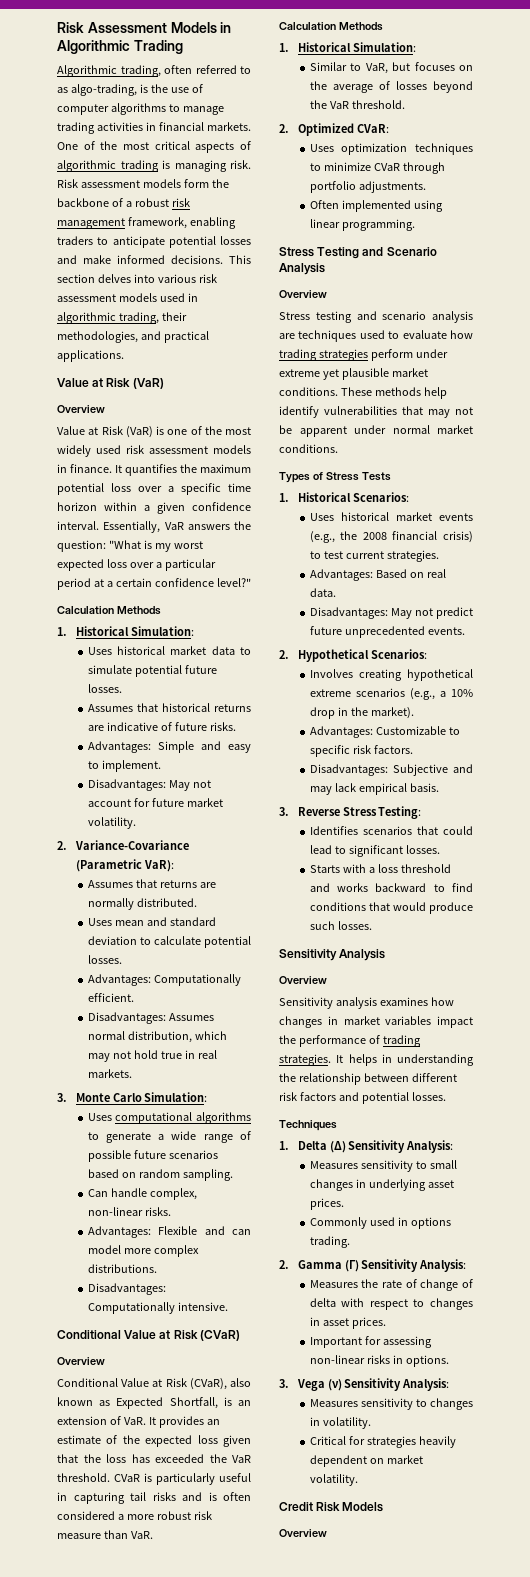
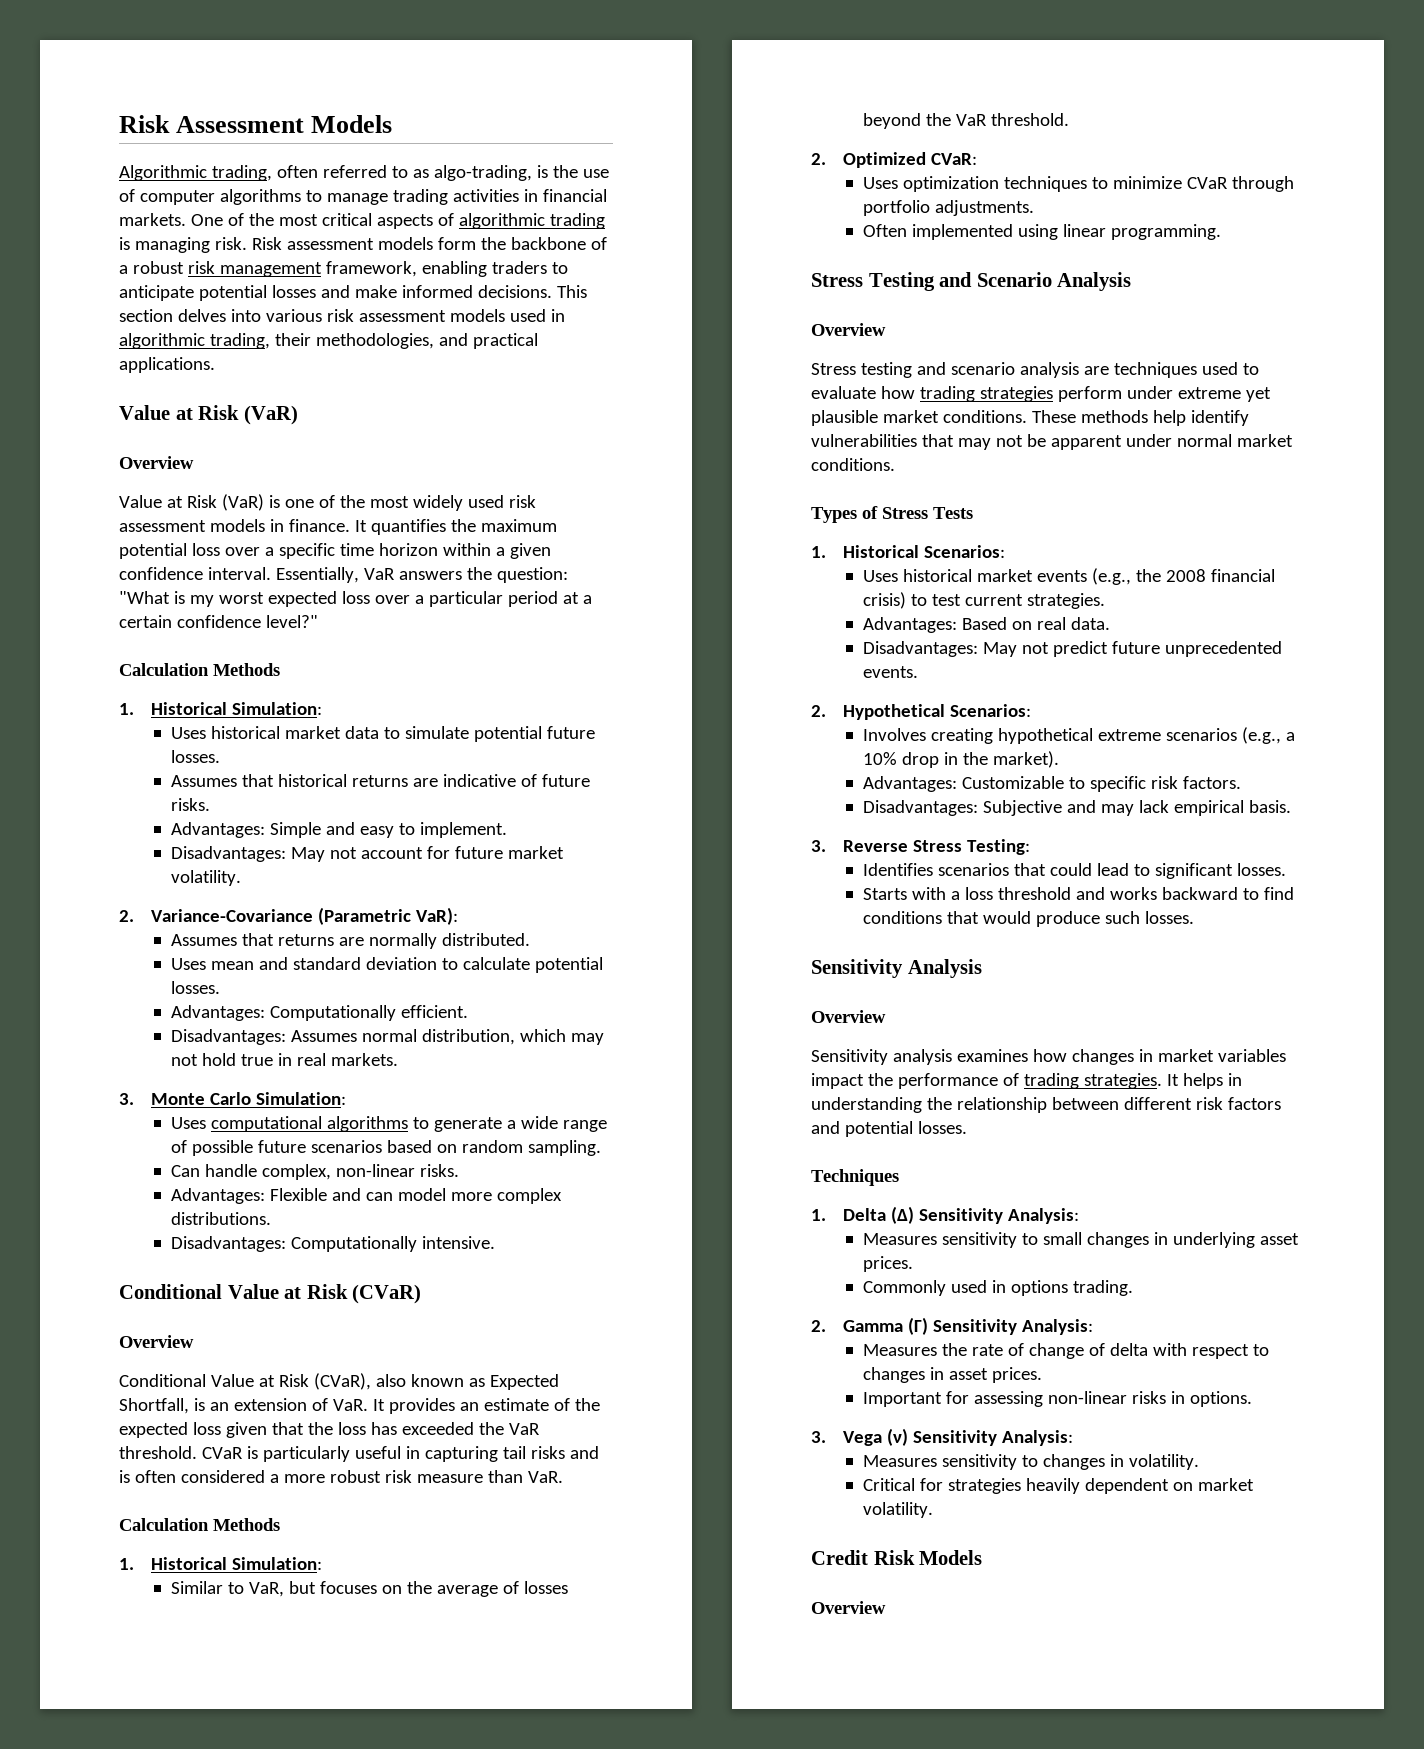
- Risk Assessment Models in Algorithmic Trading
+ Risk Assessment Models

